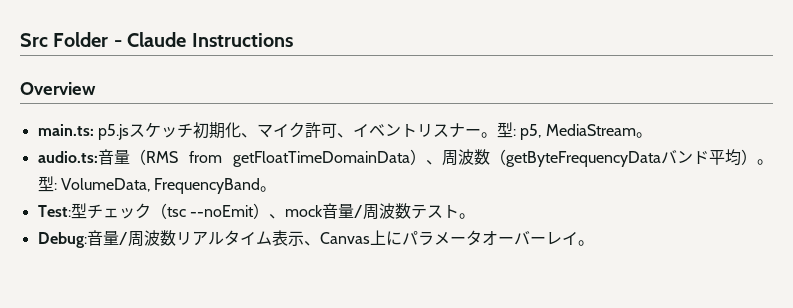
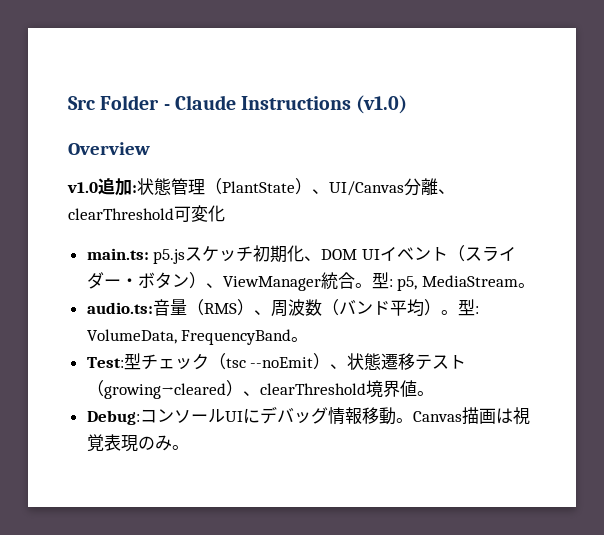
- Src Folder - Claude Instructions
+ Src Folder - Claude Instructions (v1.0)
+ v1.0追加:状態管理（PlantState）、UI/Canvas分離、clearThreshold可変化
- main.ts: p5.jsスケッチ初期化、マイク許可、イベントリスナー。
+ main.ts: p5.jsスケッチ初期化、DOM UIイベント（スライダー・ボタン）、ViewManager統合。
- audio.ts:音量（RMS from getFloatTimeDomainData）、周波数（getByteFrequencyDataバンド平均）。
+ audio.ts:音量（RMS）、周波数（バンド平均）。
- Test:型チェック（tsc --noEmit）、mock音量/周波数テスト。
- Debug:音量/周波数リアルタイム表示、Canvas上にパラメータオーバーレイ。
+ Test:型チェック（tsc --noEmit）、状態遷移テスト（growing→cleared）、clearThreshold境界値。
+ Debug:コンソールUIにデバッグ情報移動。Canvas描画は視覚表現のみ。

